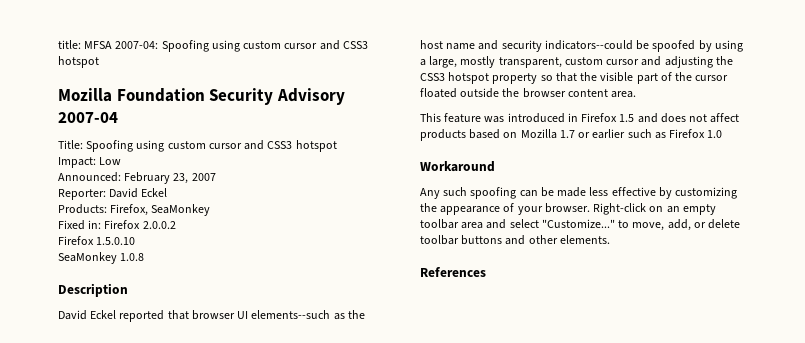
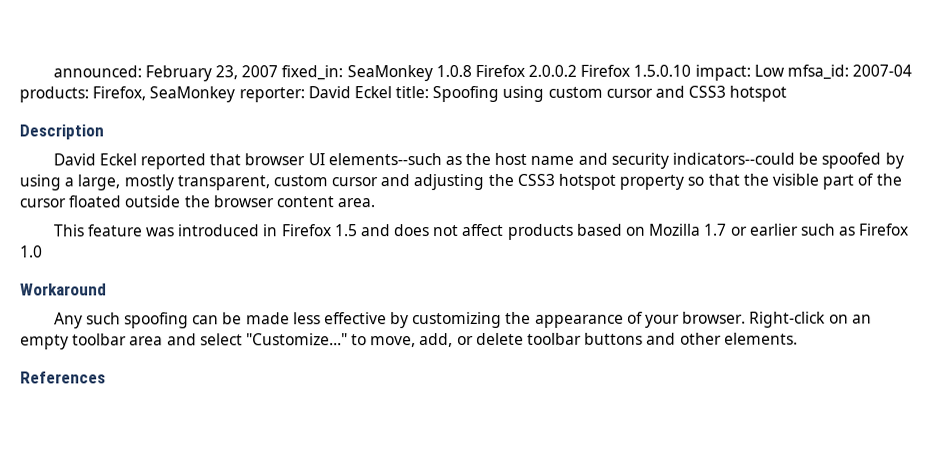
- title: MFSA 2007-04: Spoofing using custom cursor and CSS3 hotspot
- Mozilla Foundation Security Advisory 2007-04
- Title: Spoofing using custom cursor and CSS3 hotspot
- Impact: Low
- Announced: February 23, 2007
- Reporter: David Eckel
- Products: Firefox, SeaMonkey
- Fixed in: Firefox 2.0.0.2
- Firefox 1.5.0.10
- SeaMonkey 1.0.8
+ announced: February 23, 2007 fixed_in: SeaMonkey 1.0.8 Firefox 2.0.0.2 Firefox 1.5.0.10 impact: Low mfsa_id: 2007-04 products: Firefox, SeaMonkey reporter: David Eckel title: Spoofing using custom cursor and CSS3 hotspot

